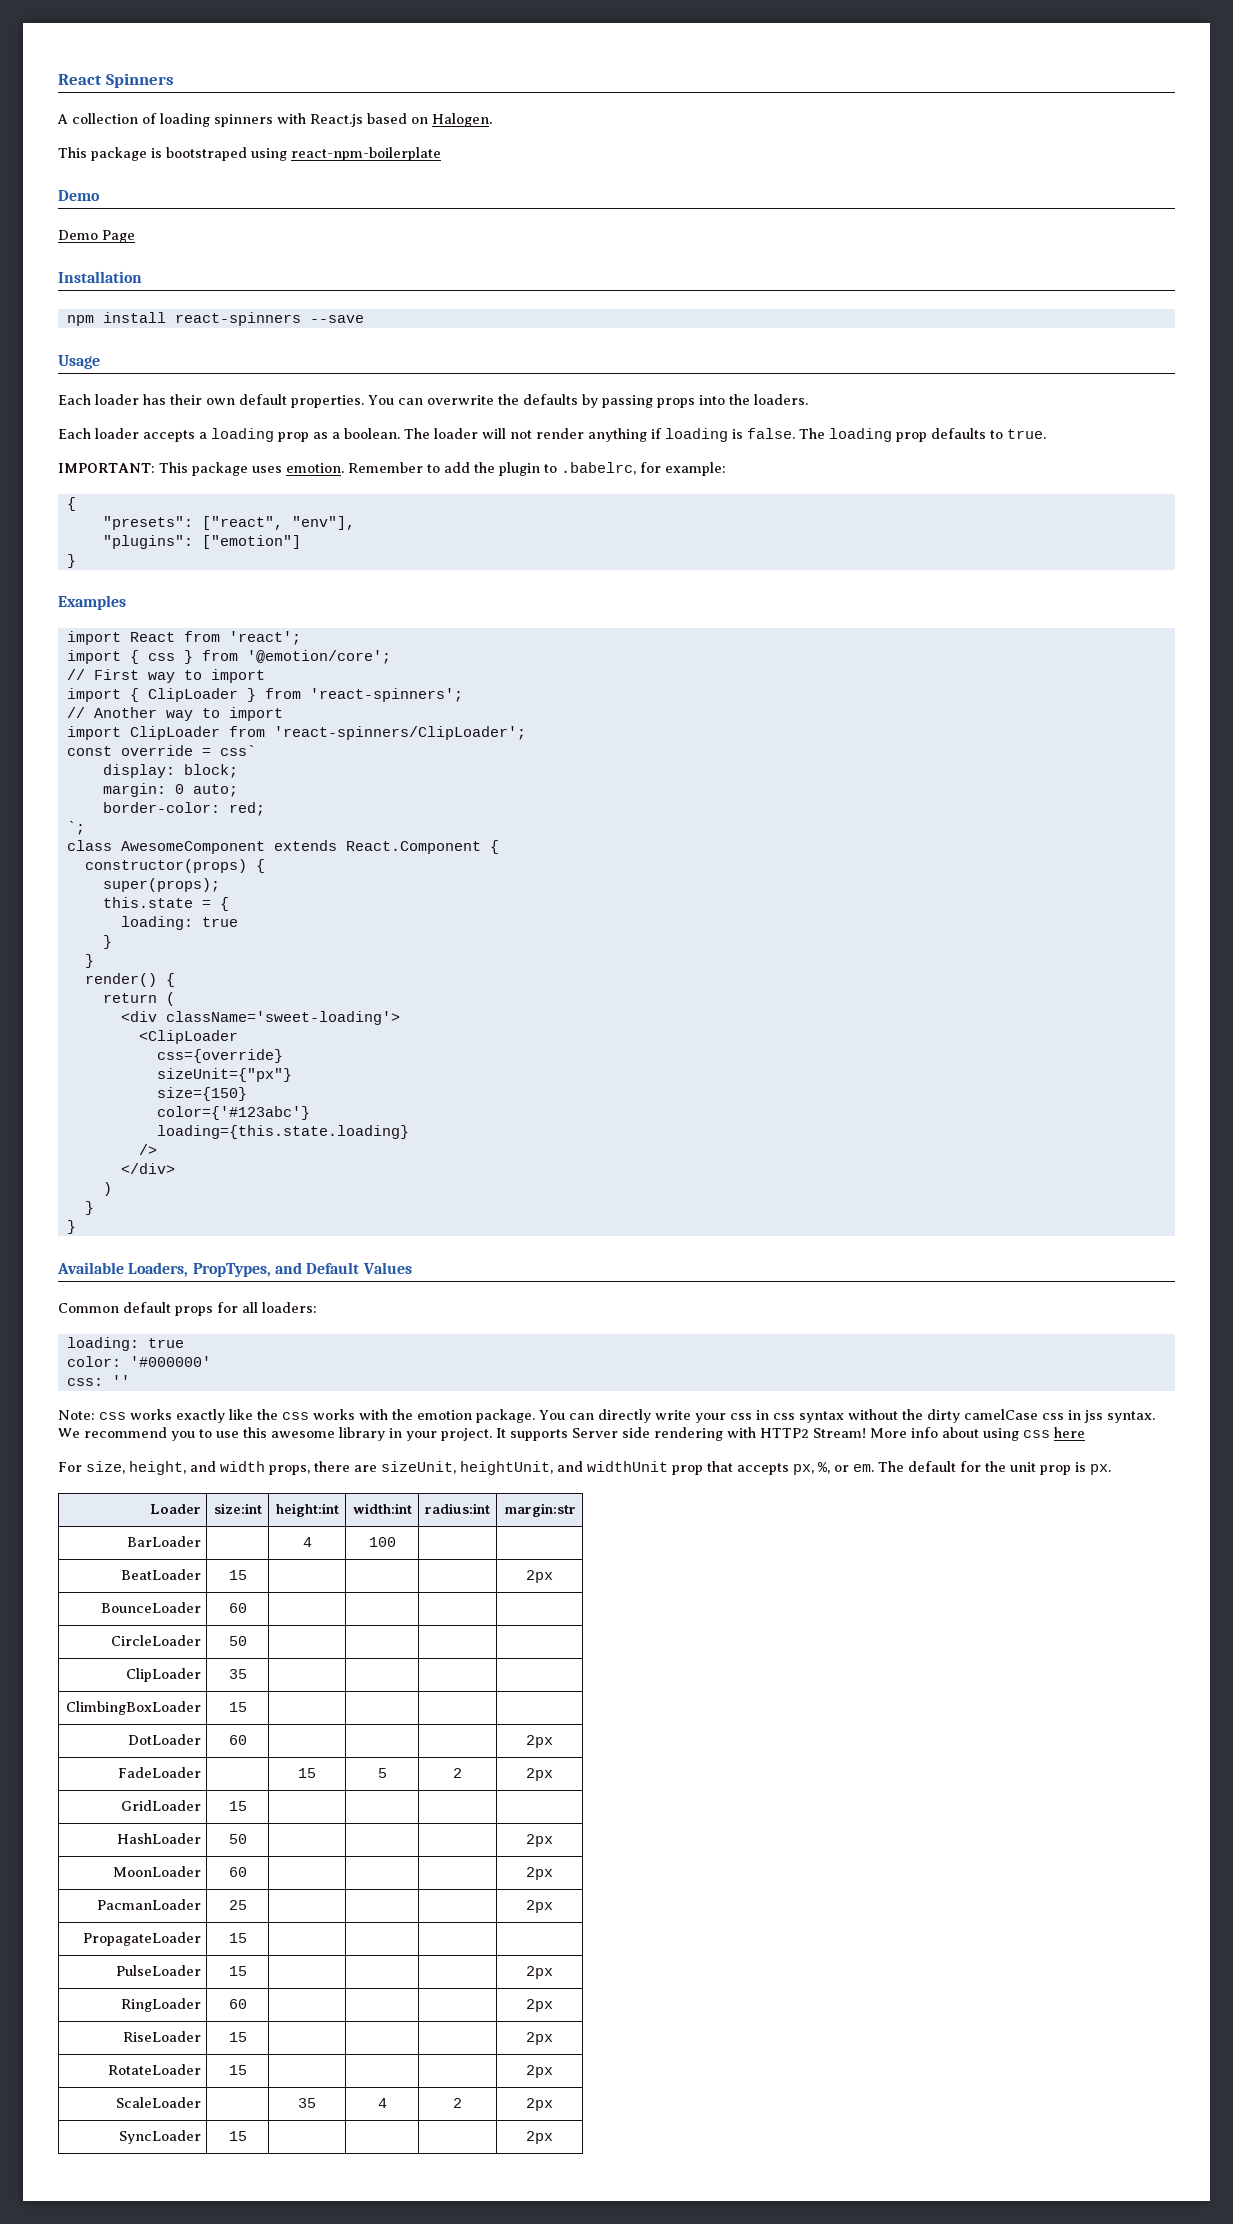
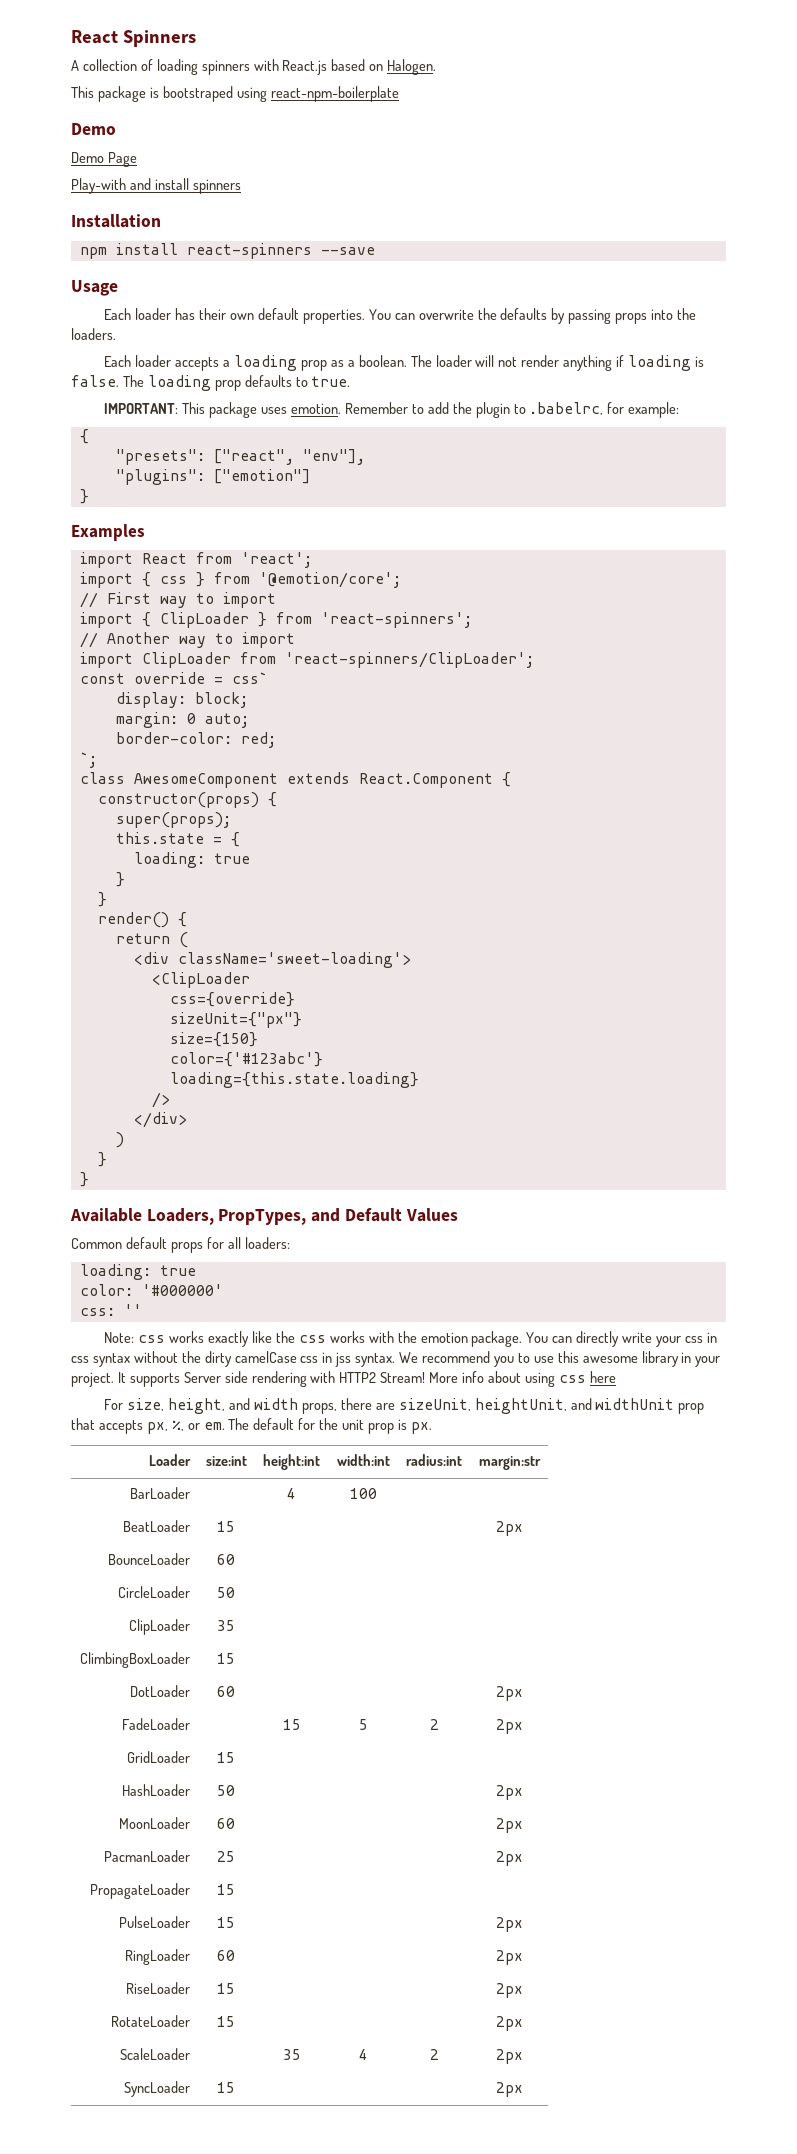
+ Play-with and install spinners

